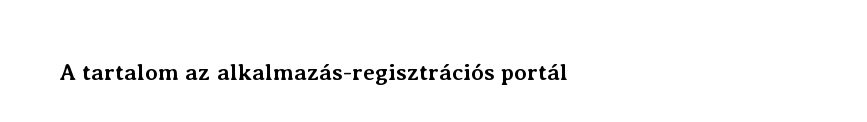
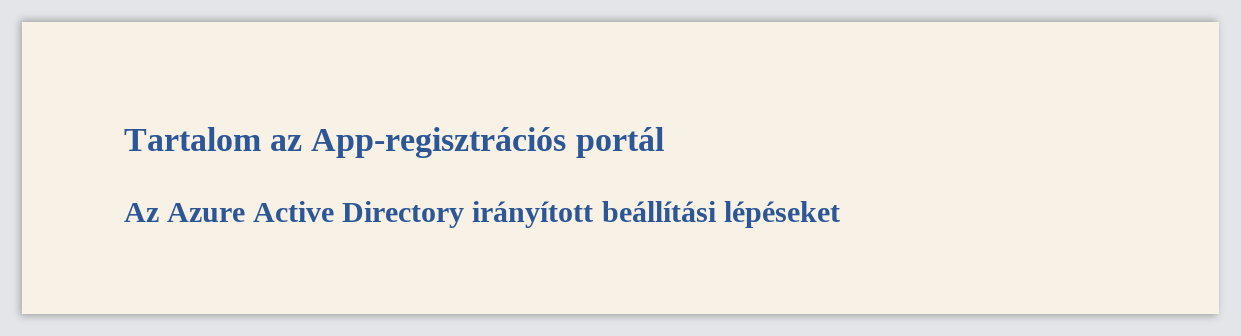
- A tartalom az alkalmazás-regisztrációs portál
+ Tartalom az App-regisztrációs portál
+ Az Azure Active Directory irányított beállítási lépéseket

